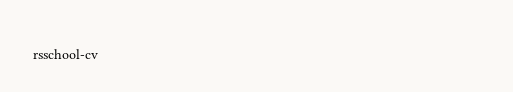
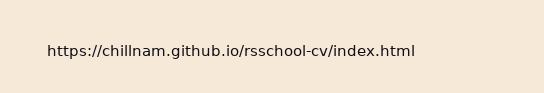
- rsschool-cv
+ https://chillnam.github.io/rsschool-cv/index.html

